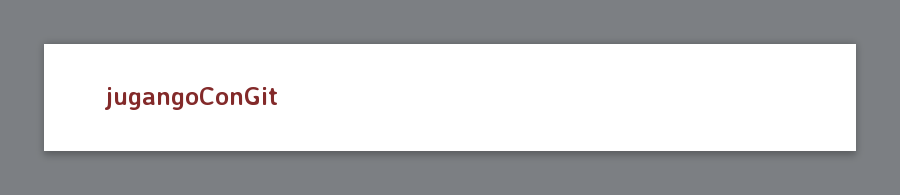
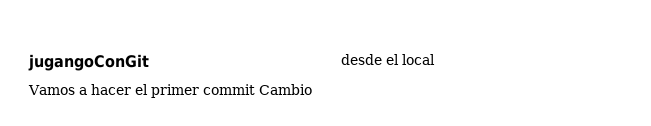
+ Vamos a hacer el primer commit Cambio desde el local

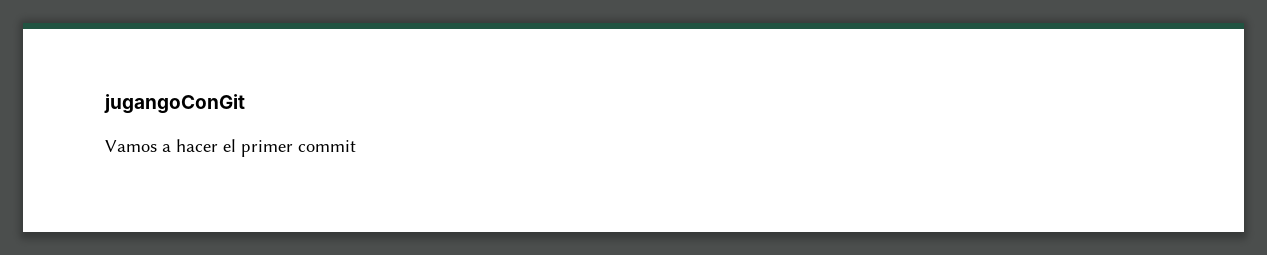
- Vamos a hacer el primer commit Cambio desde el local
+ Vamos a hacer el primer commit

